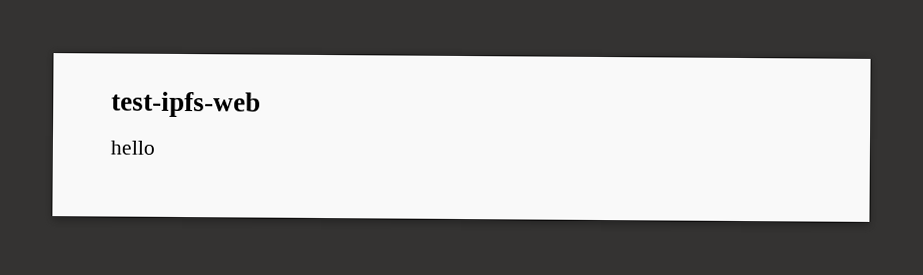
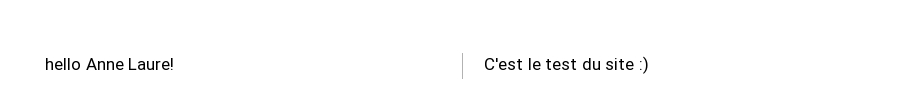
- test-ipfs-web
- hello
+ hello Anne Laure!
+ C'est le test du site :)

